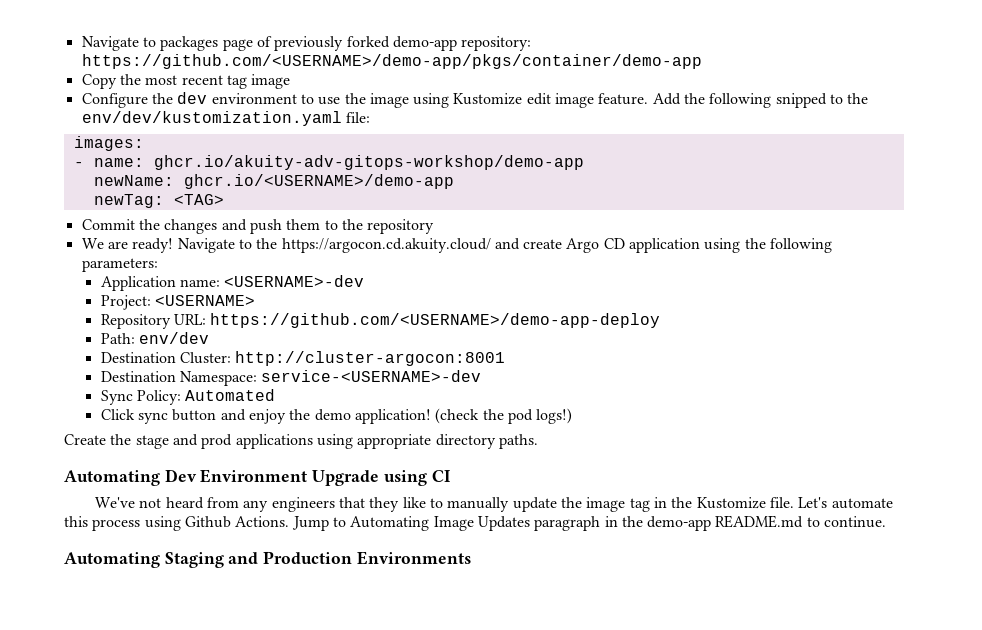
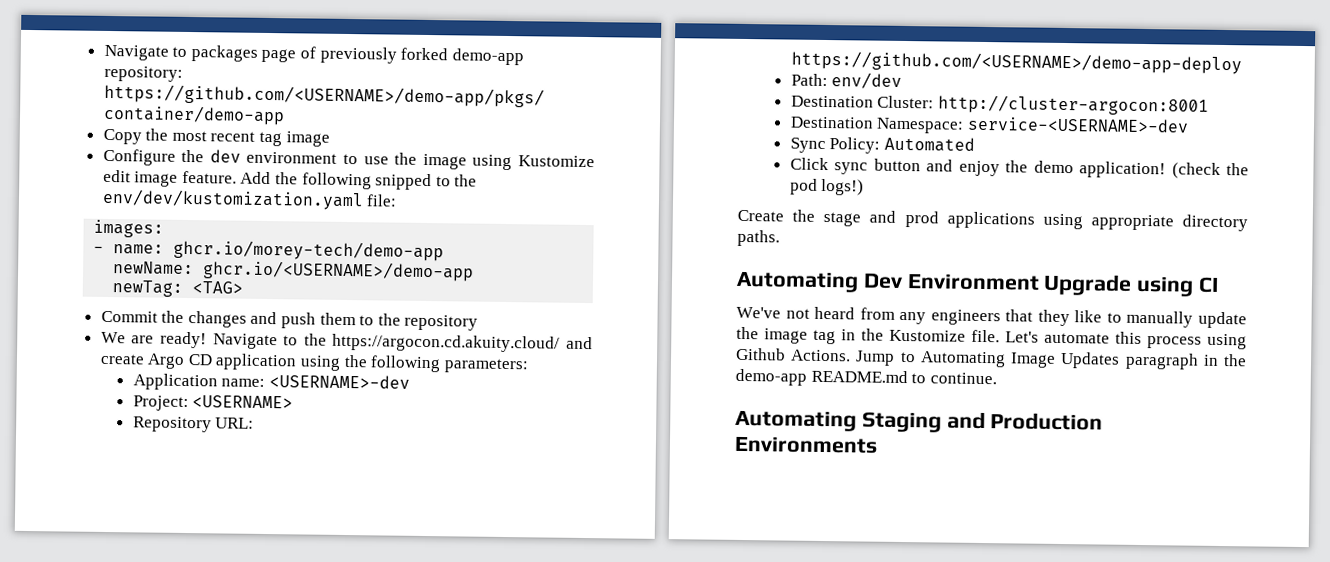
- - name: ghcr.io/akuity-adv-gitops-workshop/demo-app
+ - name: ghcr.io/morey-tech/demo-app

